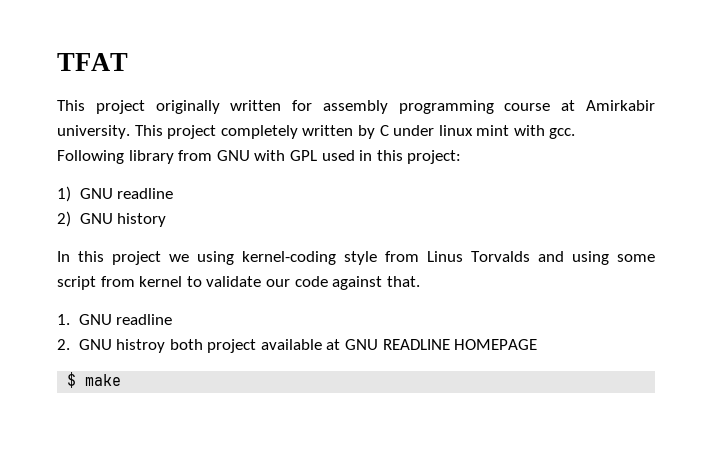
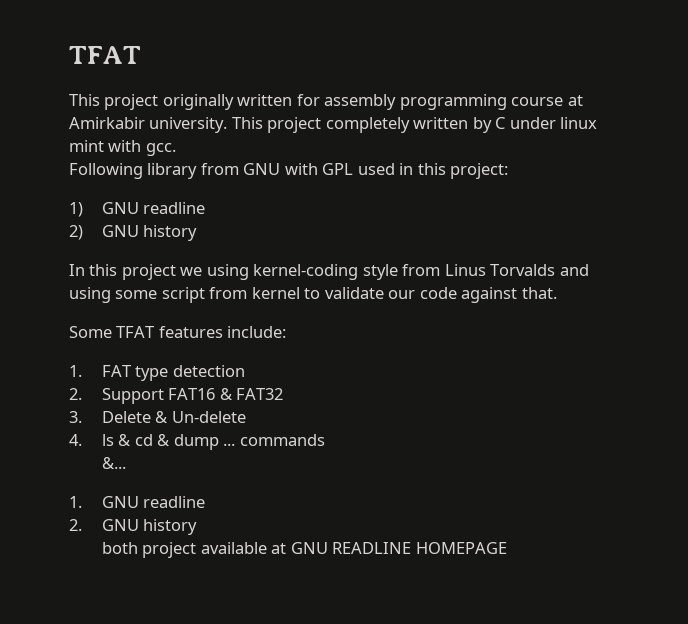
+ Some TFAT features include:
+ 1. FAT type detection
+ 2. Support FAT16 & FAT32
+ 3. Delete & Un-delete
+ 4. ls & cd & dump ... commands
+ &...
- 2. GNU histroy both project available at GNU READLINE HOMEPAGE
+ 2. GNU history
+ both project available at GNU READLINE HOMEPAGE
- $ make

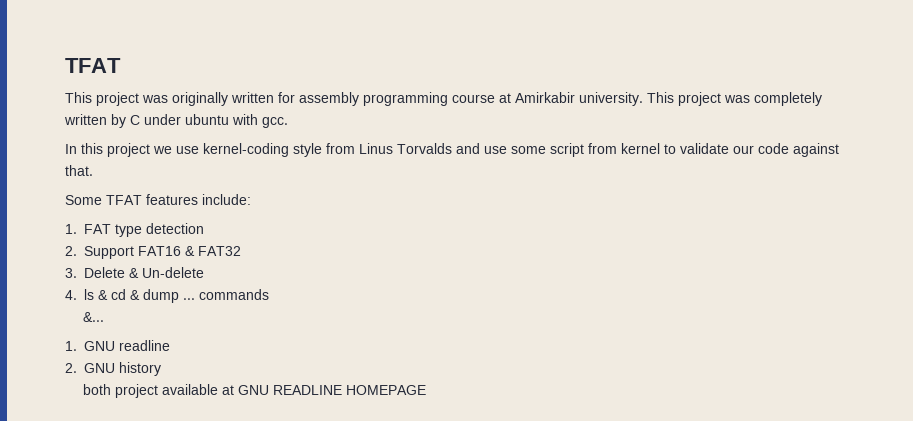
- This project originally written for assembly programming course at Amirkabir university.
+ This project was originally written for assembly programming course at Amirkabir university.
- This project completely written by C under linux mint with gcc.
+ This project was completely written by C under ubuntu with gcc.
- Following library from GNU with GPL used in this project:
- 1) GNU readline
- 2) GNU history
- In this project we using kernel-coding style from Linus Torvalds and using some script from kernel to validate our code against that.
+ In this project we use kernel-coding style from Linus Torvalds and use some script from kernel to validate our code against that.

